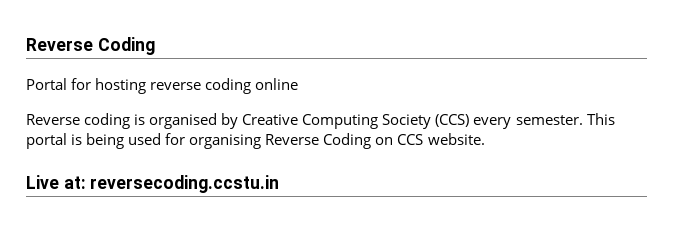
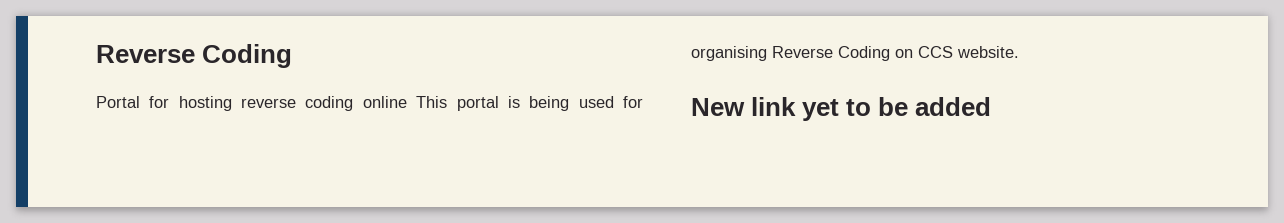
- Portal for hosting reverse coding online
- Reverse coding is organised by Creative Computing Society (CCS) every semester. This portal is being used for organising Reverse Coding on CCS website.
+ Portal for hosting reverse coding online This portal is being used for organising Reverse Coding on CCS website.
- Live at: reversecoding.ccstu.in
+ New link yet to be added

